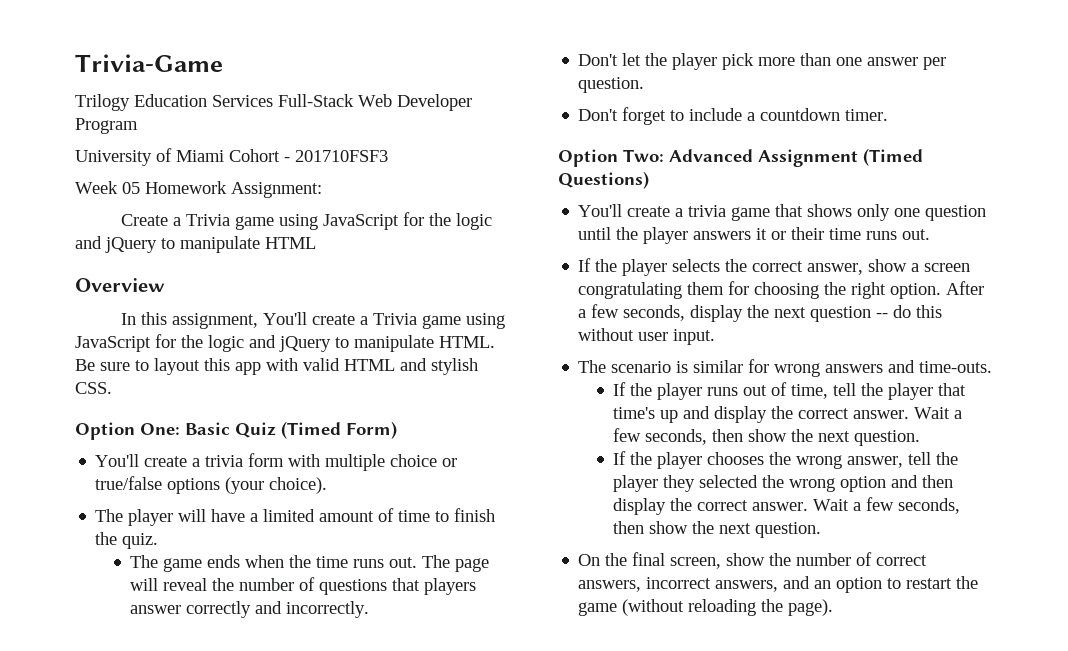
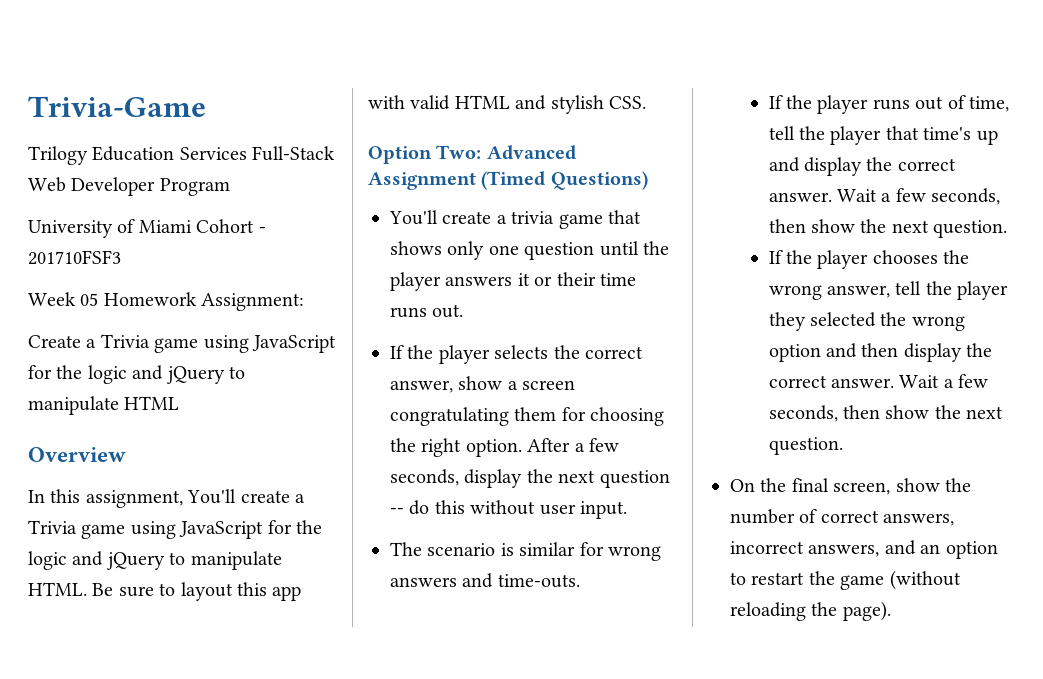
- Option One: Basic Quiz (Timed Form)
- You'll create a trivia form with multiple choice or true/false options (your choice).
- The player will have a limited amount of time to finish the quiz.
- The game ends when the time runs out. The page will reveal the number of questions that players answer correctly and incorrectly.
- Don't let the player pick more than one answer per question.
- Don't forget to include a countdown timer.

